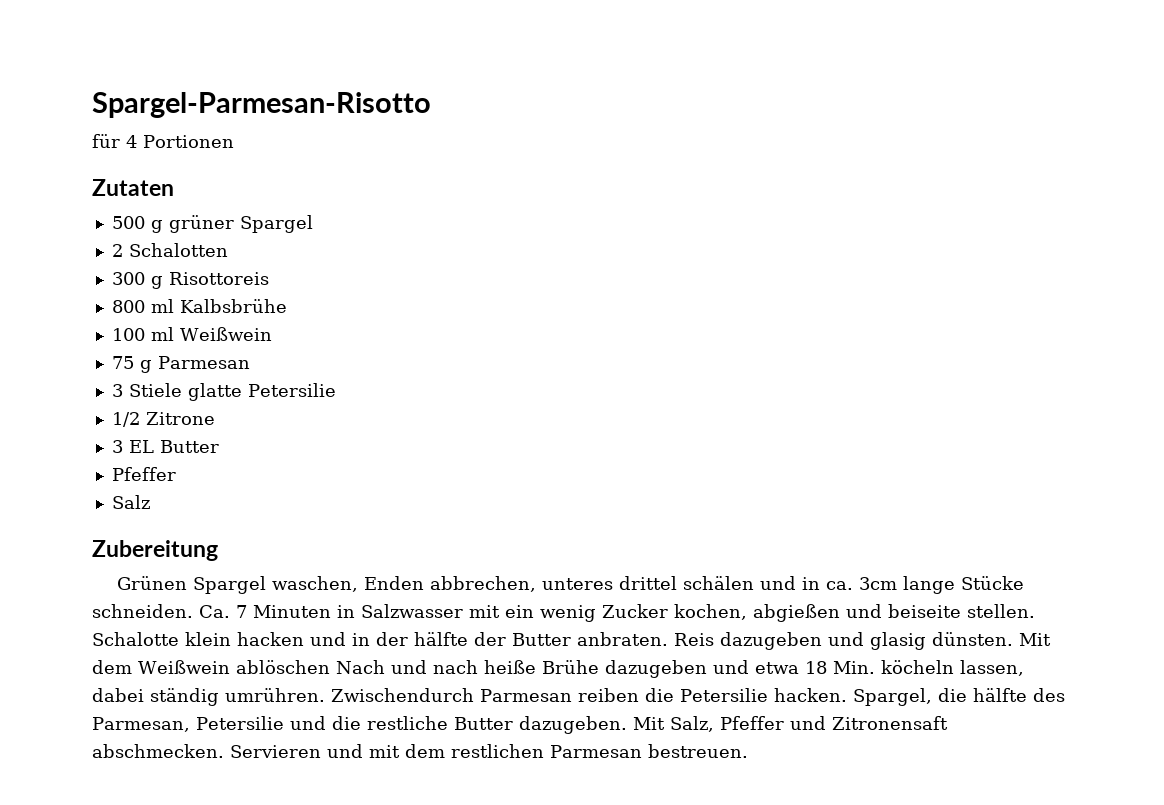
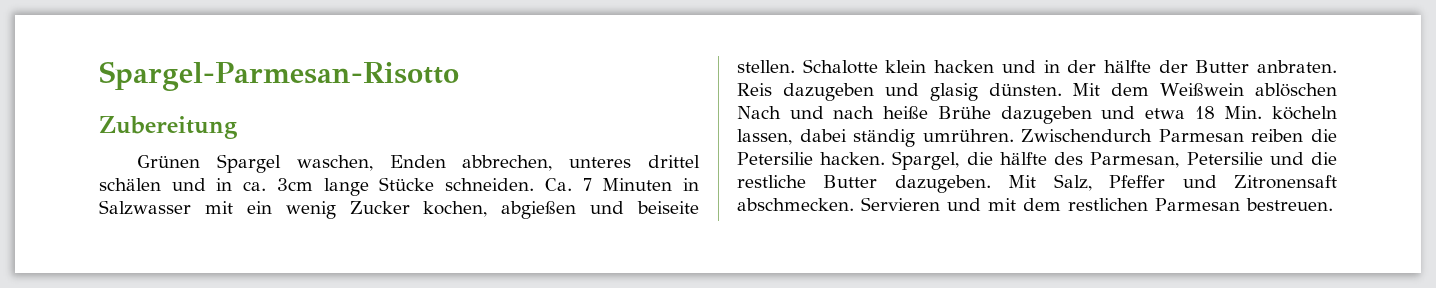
- für 4 Portionen
- Zutaten
- 500 g grüner Spargel
- 2 Schalotten
- 300 g Risottoreis
- 800 ml Kalbsbrühe
- 100 ml Weißwein
- 75 g Parmesan
- 3 Stiele glatte Petersilie
- 1/2 Zitrone
- 3 EL Butter
- Pfeffer
- Salz

